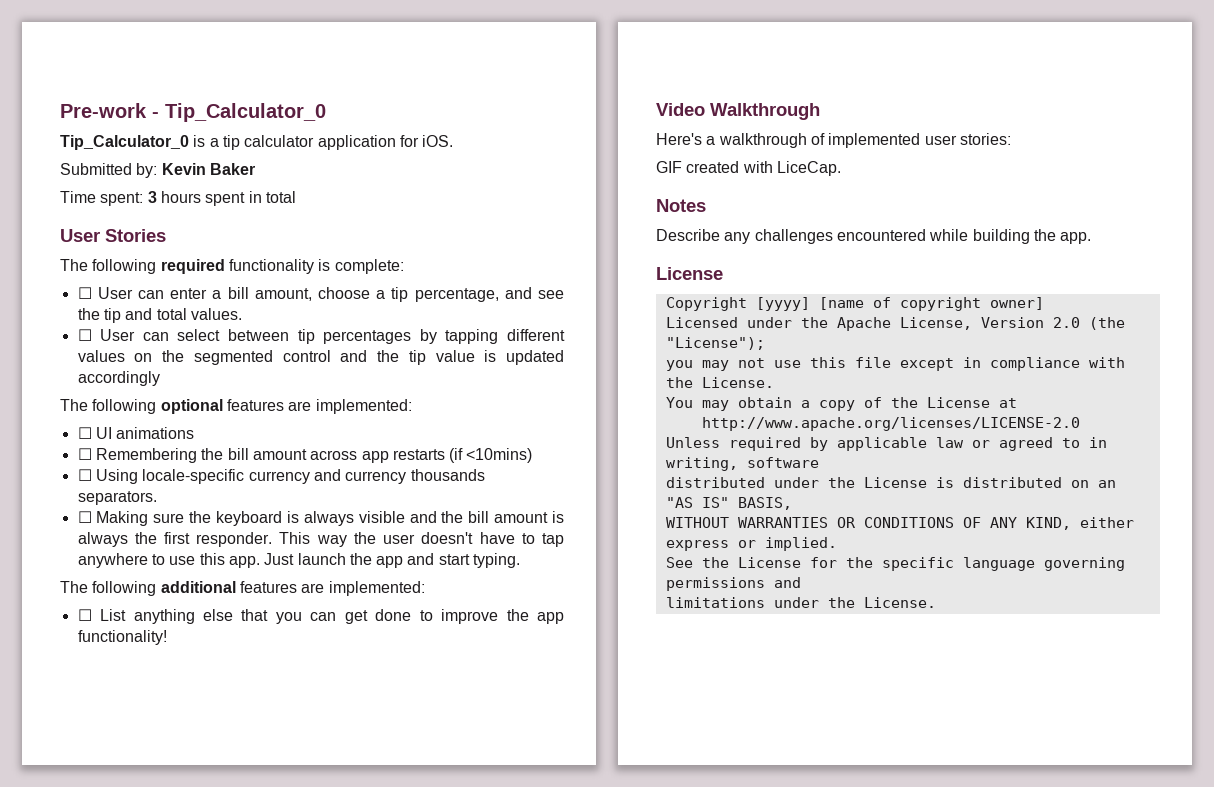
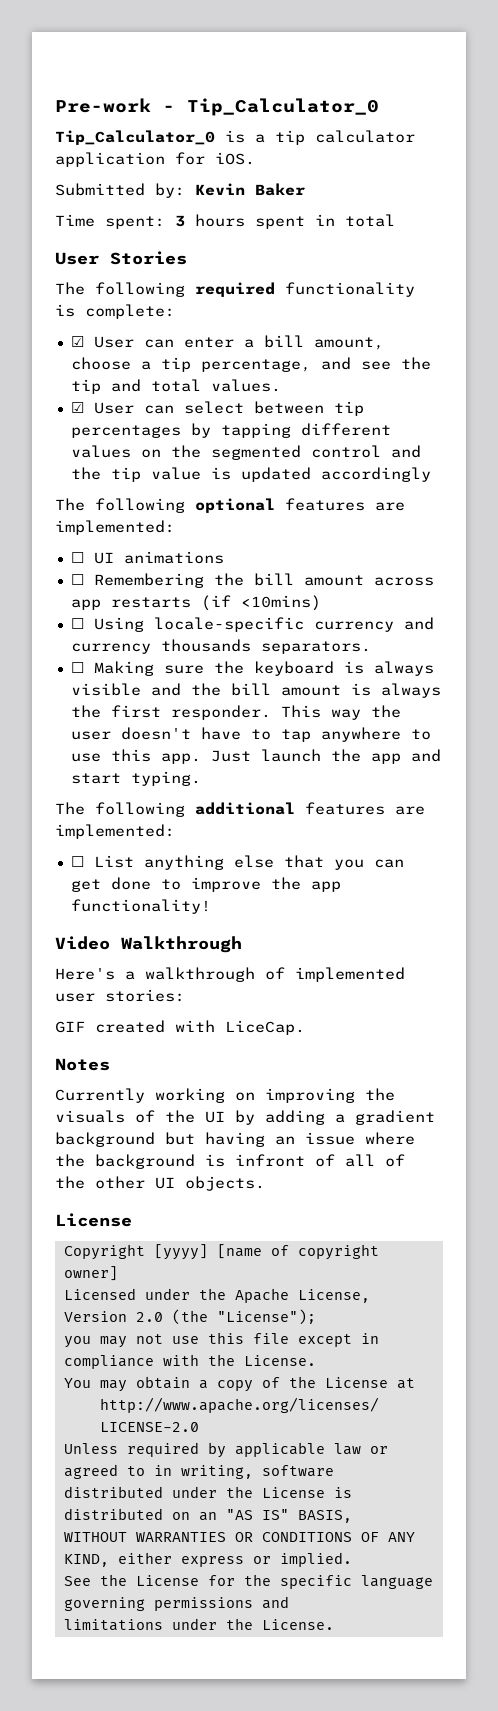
- ☐ User can enter a bill amount, choose a tip percentage, and see the tip and total values.
+ ☑ User can enter a bill amount, choose a tip percentage, and see the tip and total values.
- ☐ User can select between tip percentages by tapping different values on the segmented control and the tip value is updated accordingly
+ ☑ User can select between tip percentages by tapping different values on the segmented control and the tip value is updated accordingly
- Describe any challenges encountered while building the app.
+ Currently working on improving the visuals of the UI by adding a gradient background but having an issue where the background is infront of all of the other UI objects.

